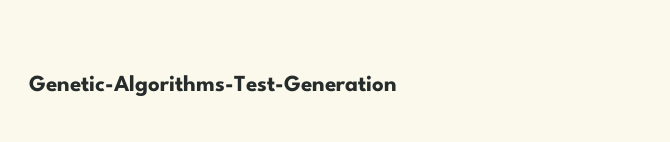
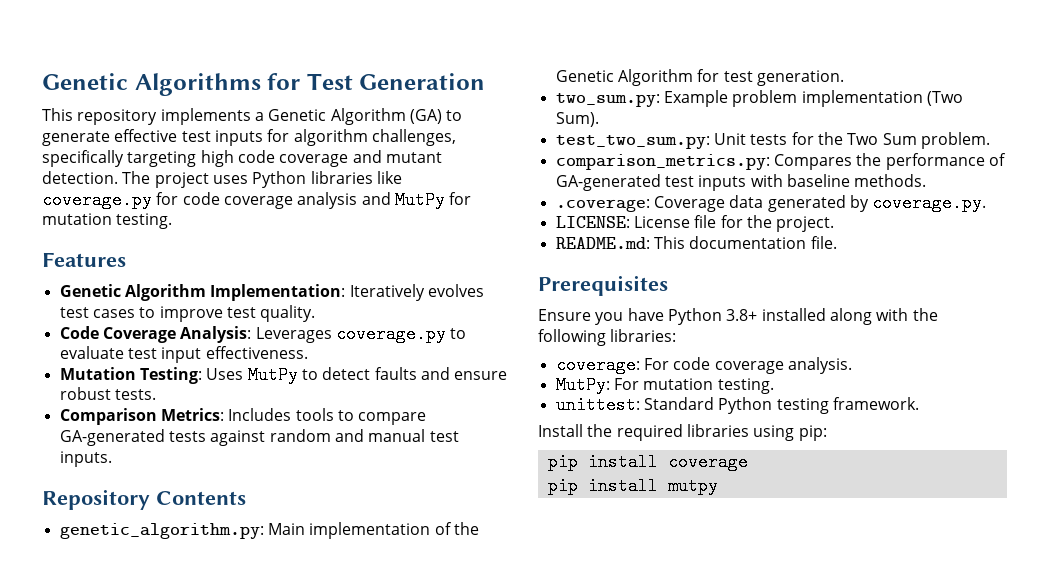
- Genetic-Algorithms-Test-Generation
+ Genetic Algorithms for Test Generation
+ This repository implements a Genetic Algorithm (GA) to generate effective test inputs for algorithm challenges, specifically targeting high code coverage and mutant detection. The project uses Python libraries like coverage.py for code coverage analysis and MutPy for mutation testing.
+ Features
+ Genetic Algorithm Implementation: Iteratively evolves test cases to improve test quality.
+ Code Coverage Analysis: Leverages coverage.py to evaluate test input effectiveness.
+ Mutation Testing: Uses MutPy to detect faults and ensure robust tests.
+ Comparison Metrics: Includes tools to compare GA-generated tests against random and manual test inputs.
+ Repository Contents
+ genetic_algorithm.py: Main implementation of the Genetic Algorithm for test generation.
+ two_sum.py: Example problem implementation (Two Sum).
+ test_two_sum.py: Unit tests for the Two Sum problem.
+ comparison_metrics.py: Compares the performance of GA-generated test inputs with baseline methods.
+ .coverage: Coverage data generated by coverage.py.
+ LICENSE: License file for the project.
+ README.md: This documentation file.
+ Prerequisites
+ Ensure you have Python 3.8+ installed along with the following libraries:
+ coverage: For code coverage analysis.
+ MutPy: For mutation testing.
+ unittest: Standard Python testing framework.
+ Install the required libraries using pip:
+ pip install coverage
+ pip install mutpy

